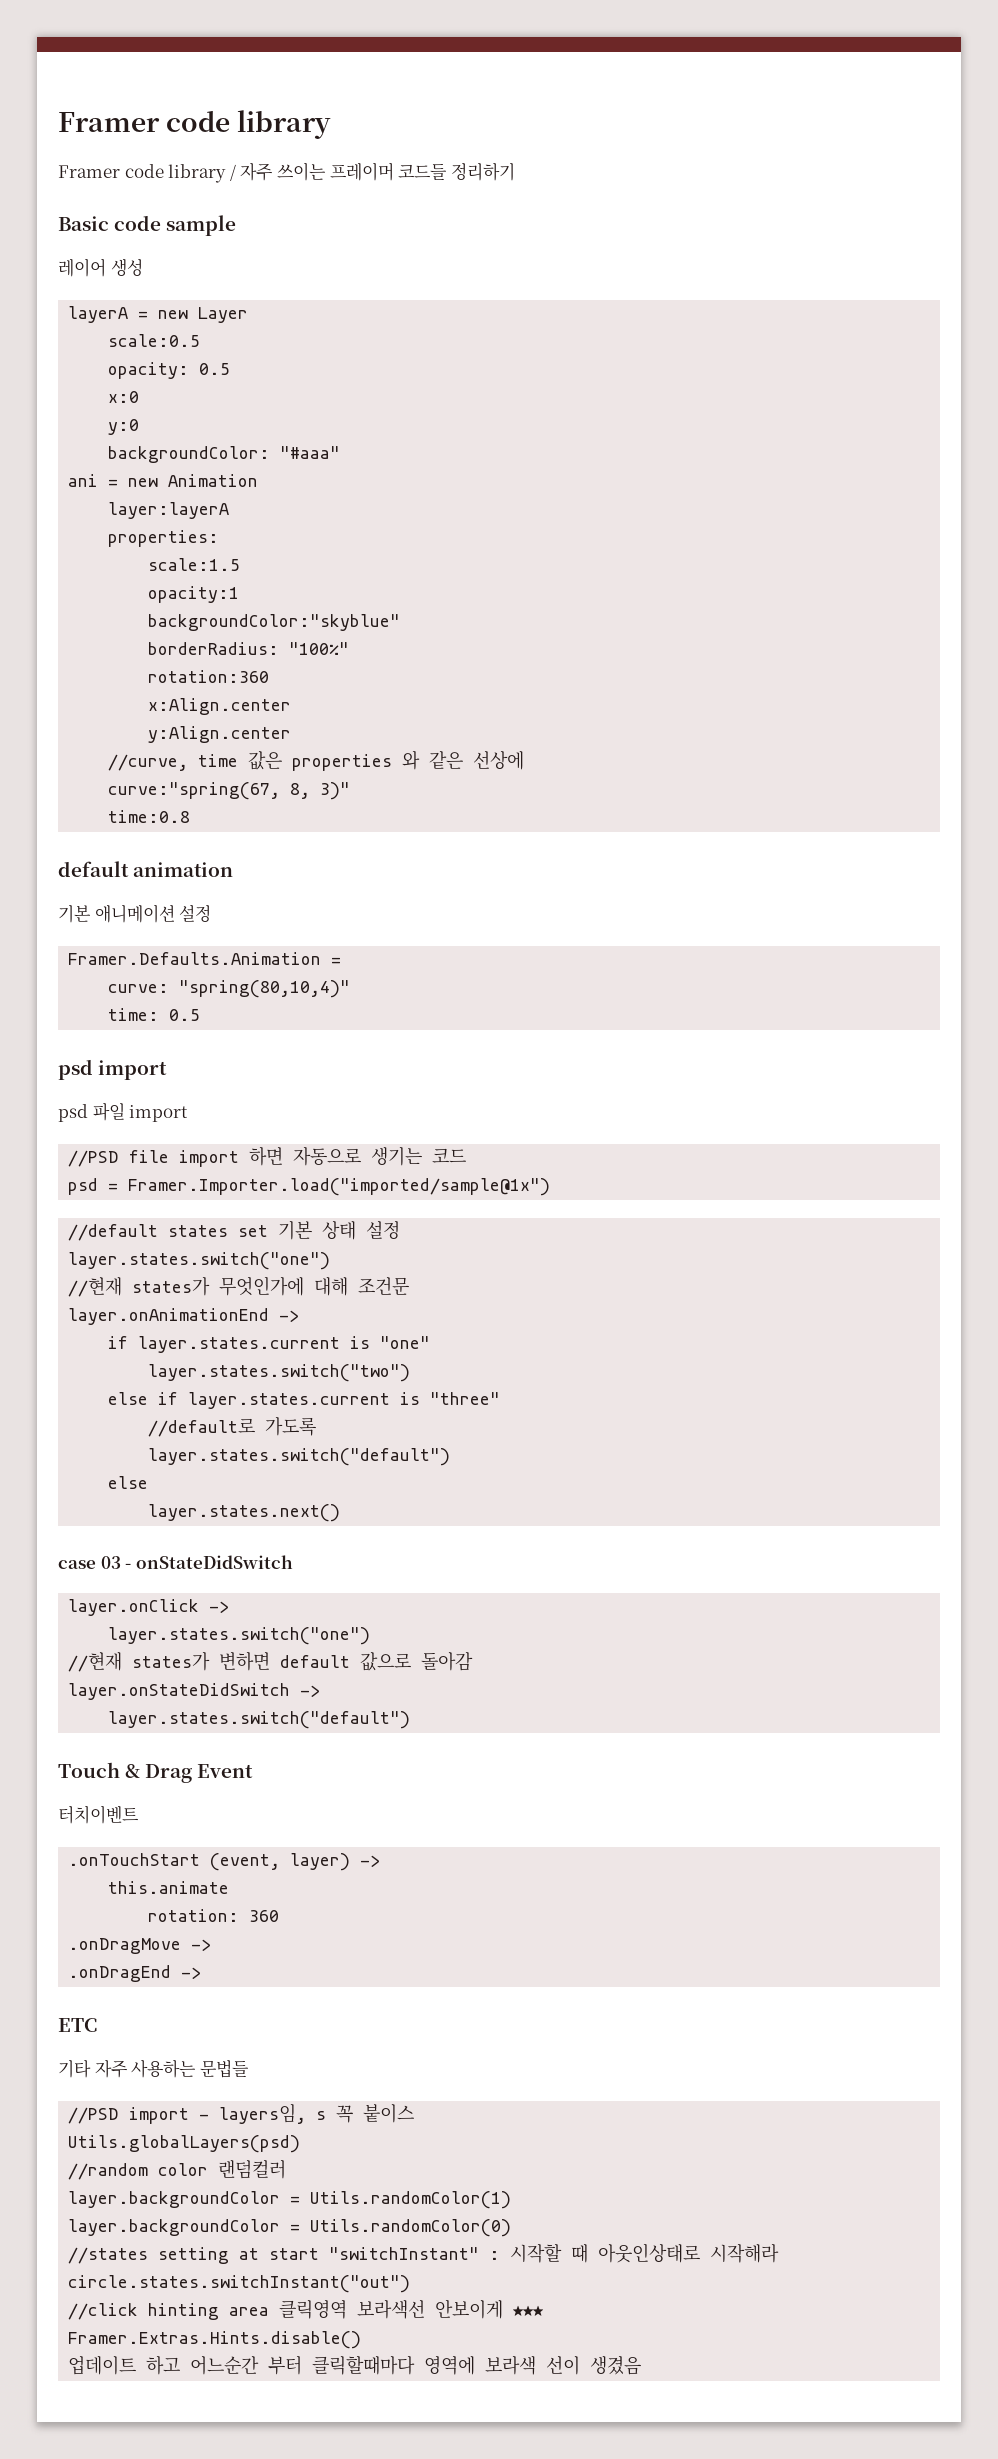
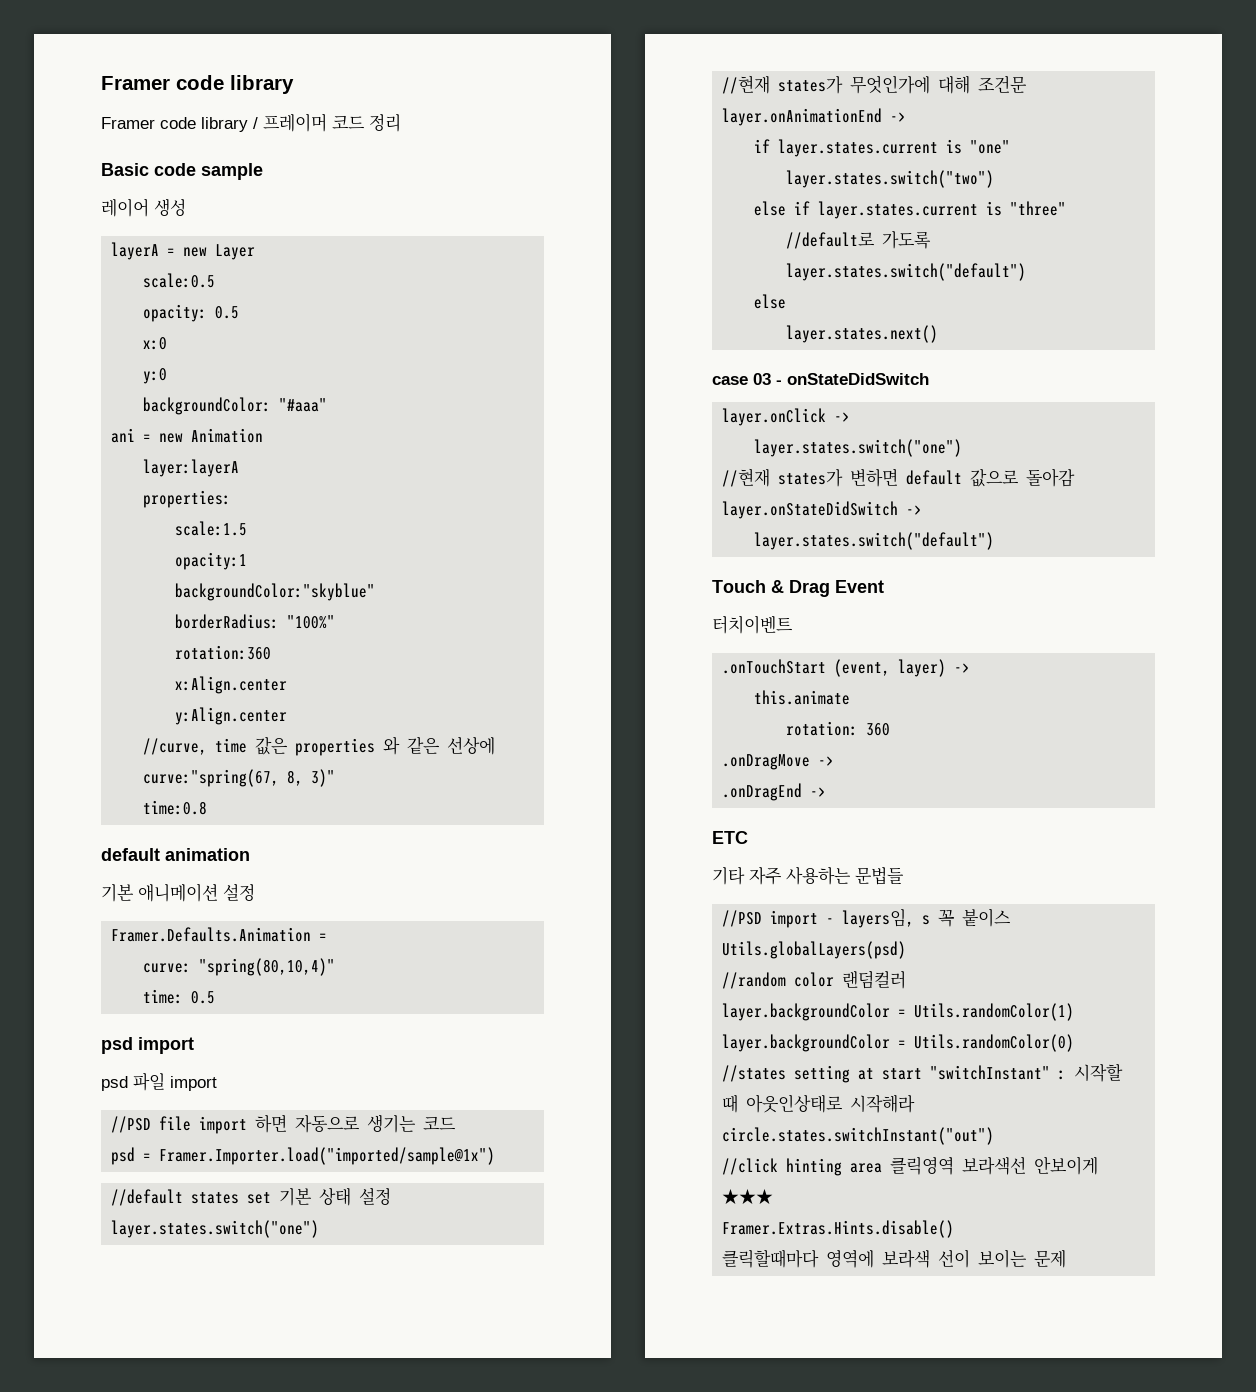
- Framer code library / 자주 쓰이는 프레이머 코드들 정리하기
+ Framer code library / 프레이머 코드 정리
- 업데이트 하고 어느순간 부터 클릭할때마다 영역에 보라색 선이 생겼음
+ 클릭할때마다 영역에 보라색 선이 보이는 문제

